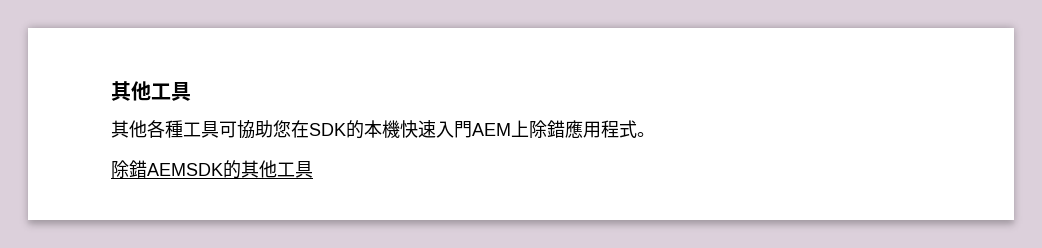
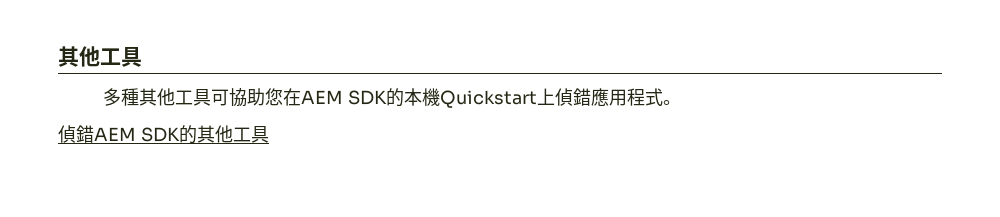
- 其他各種工具可協助您在SDK的本機快速入門AEM上除錯應用程式。
+ 多種其他工具可協助您在AEM SDK的本機Quickstart上偵錯應用程式。
- 除錯AEMSDK的其他工具
+ 偵錯AEM SDK的其他工具

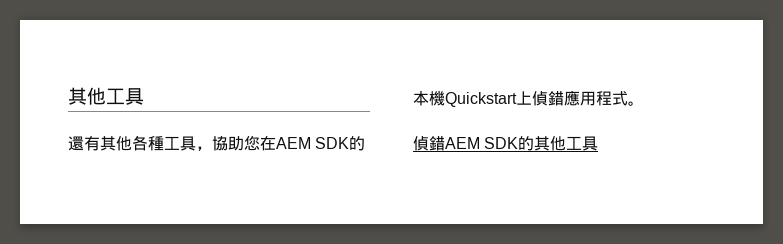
- 多種其他工具可協助您在AEM SDK的本機Quickstart上偵錯應用程式。
+ 還有其他各種工具，協助您在AEM SDK的本機Quickstart上偵錯應用程式。

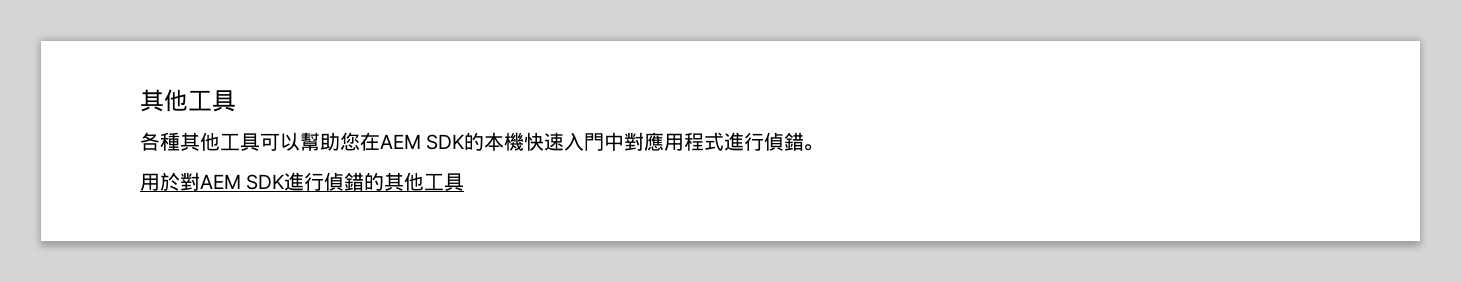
- 還有其他各種工具，協助您在AEM SDK的本機Quickstart上偵錯應用程式。
- 偵錯AEM SDK的其他工具
+ 各種其他工具可以幫助您在AEM SDK的本機快速入門中對應用程式進行偵錯。
+ 用於對AEM SDK進行偵錯的其他工具

